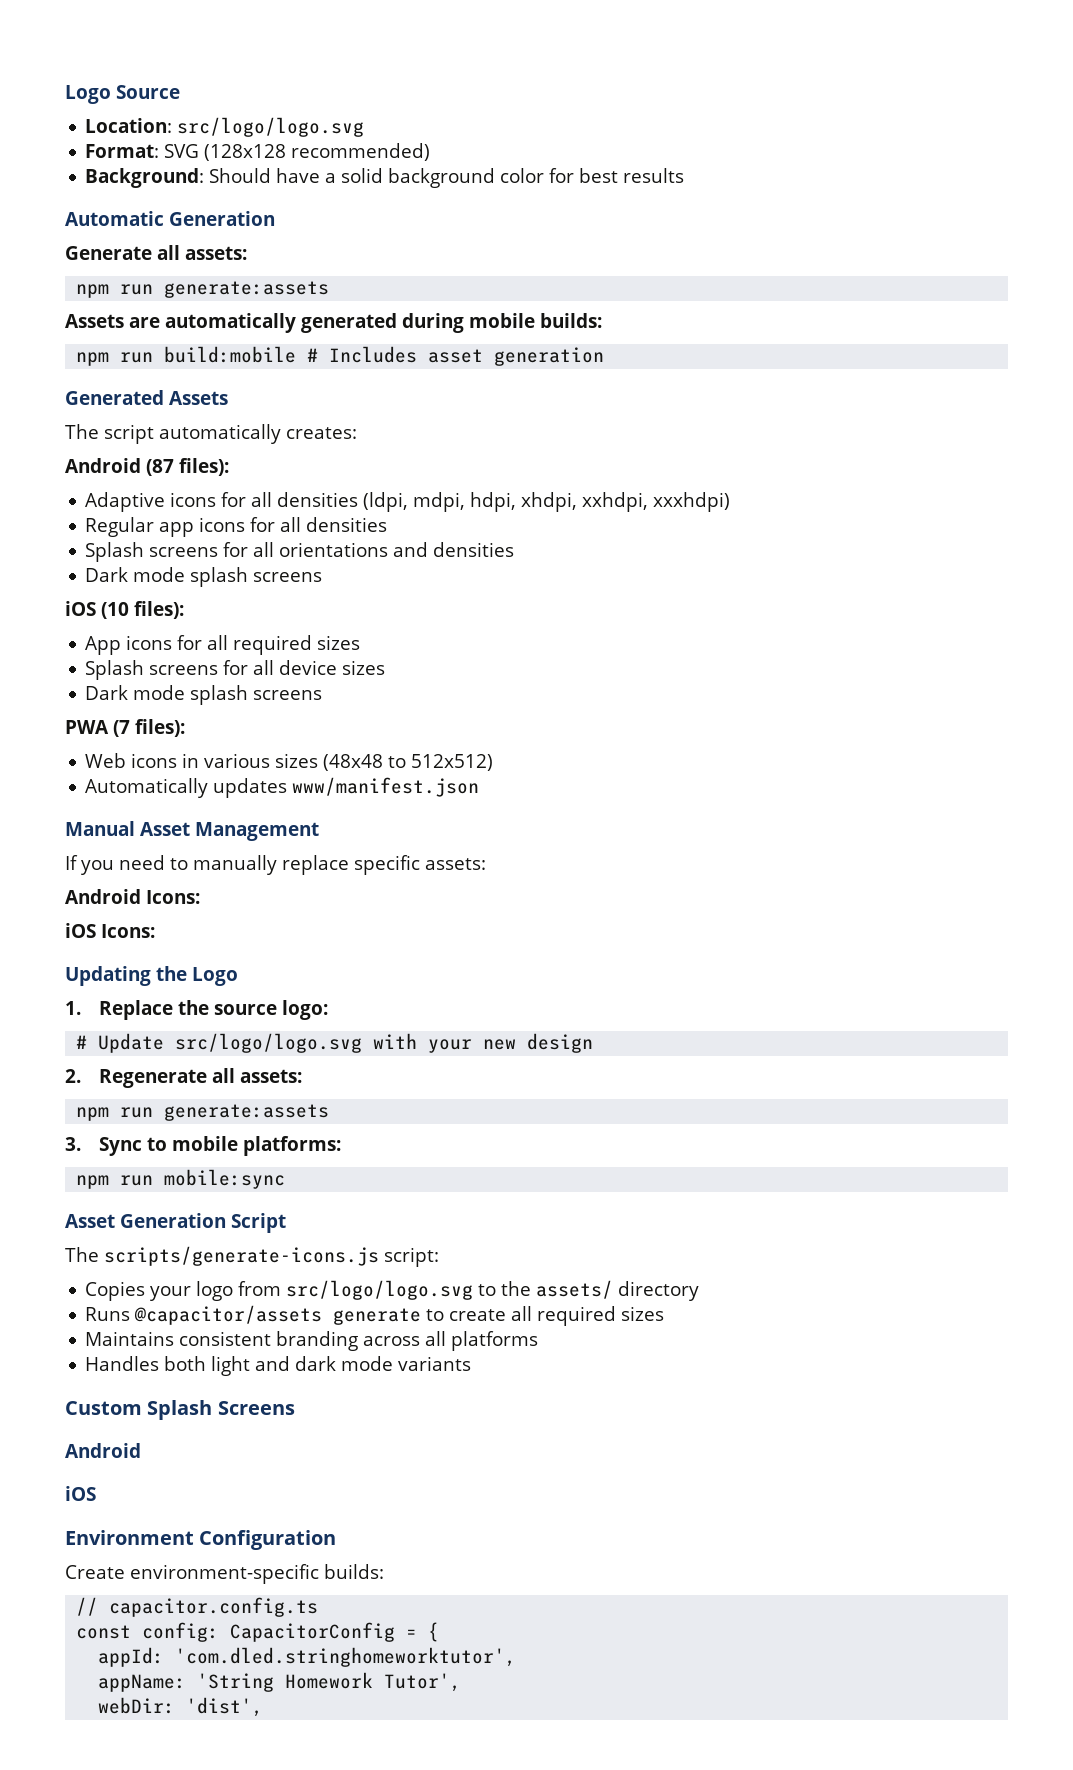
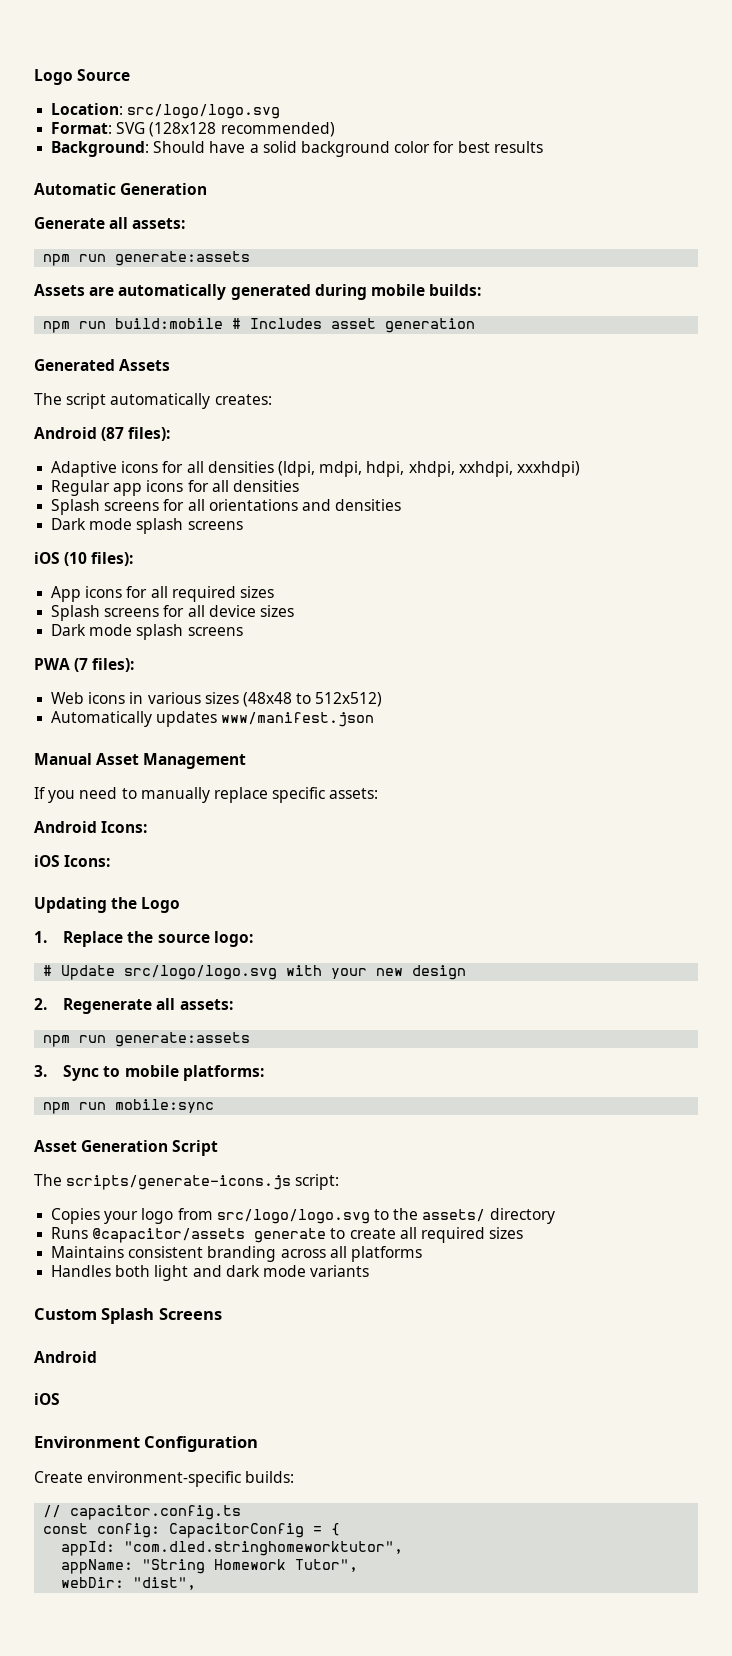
- appId: 'com.dled.stringhomeworktutor',
+ appId: "com.dled.stringhomeworktutor",
- appName: 'String Homework Tutor',
+ appName: "String Homework Tutor",
- webDir: 'dist',
+ webDir: "dist",

